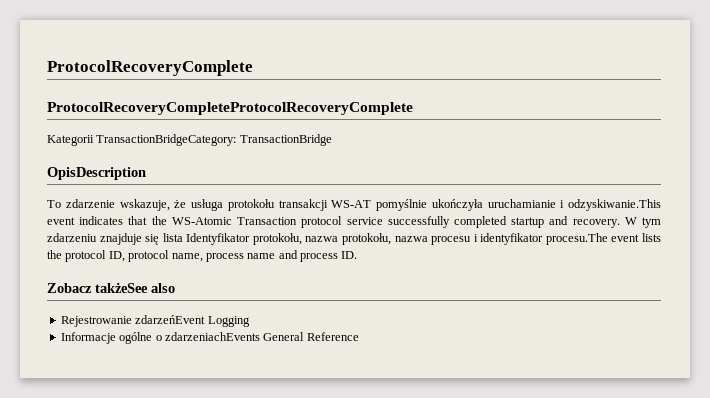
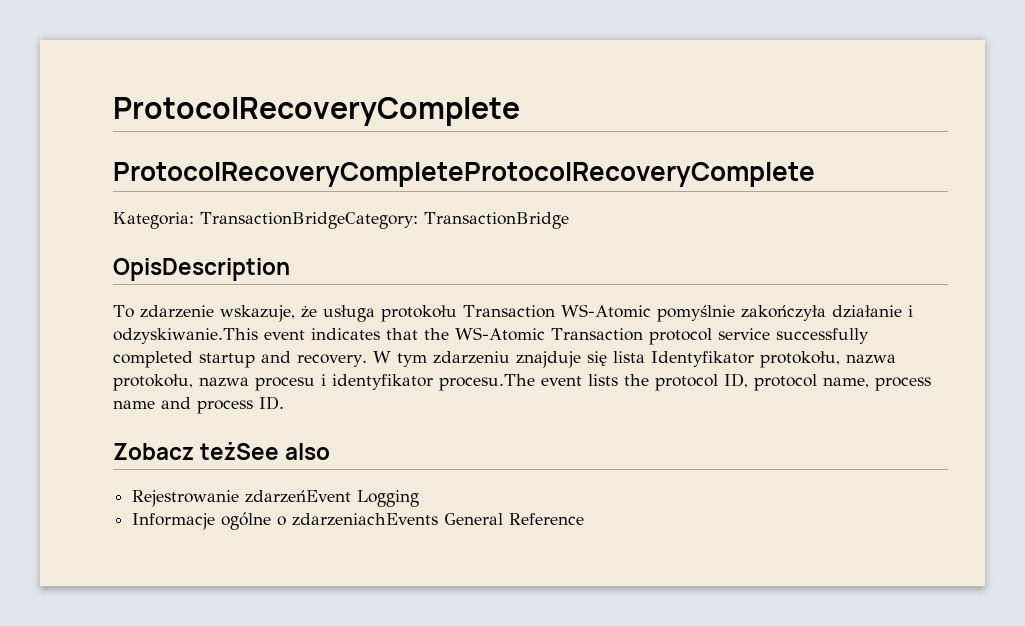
- Kategorii TransactionBridgeCategory: TransactionBridge
+ Kategoria: TransactionBridgeCategory: TransactionBridge
- To zdarzenie wskazuje, że usługa protokołu transakcji WS-AT pomyślnie ukończyła uruchamianie i odzyskiwanie.This event indicates that the WS-Atomic Transaction protocol service successfully completed startup and recovery.
+ To zdarzenie wskazuje, że usługa protokołu Transaction WS-Atomic pomyślnie zakończyła działanie i odzyskiwanie.This event indicates that the WS-Atomic Transaction protocol service successfully completed startup and recovery.
- Zobacz takżeSee also
+ Zobacz teżSee also

